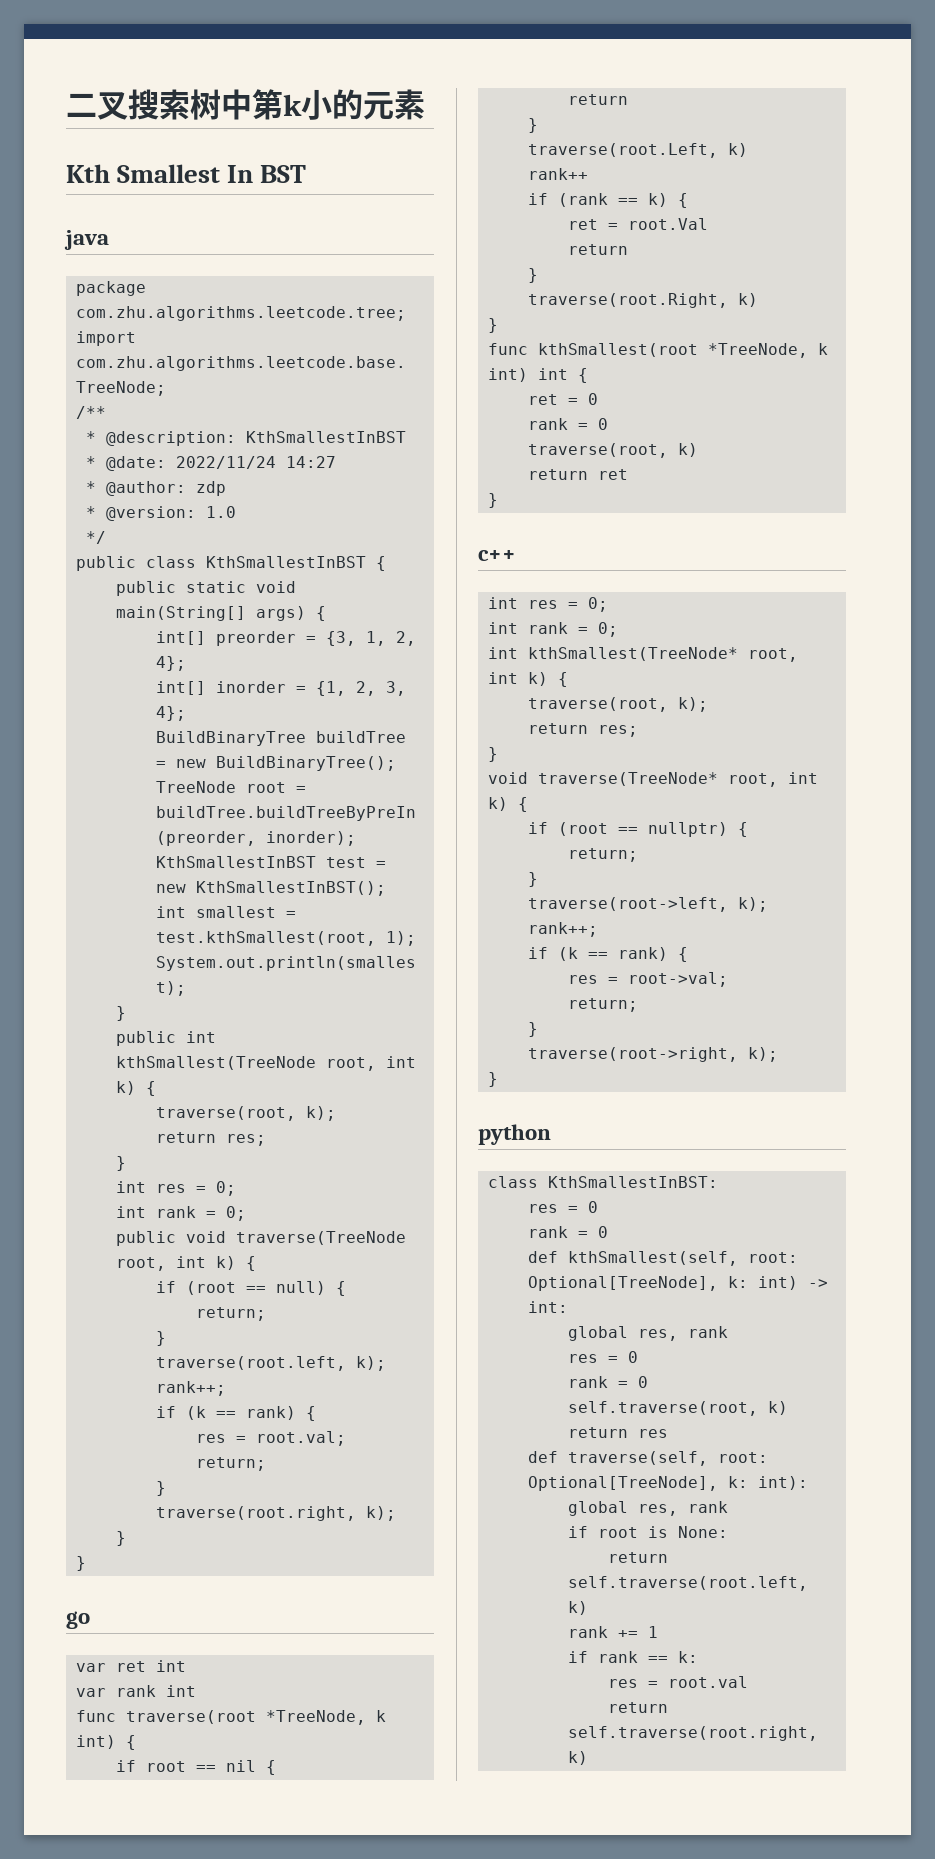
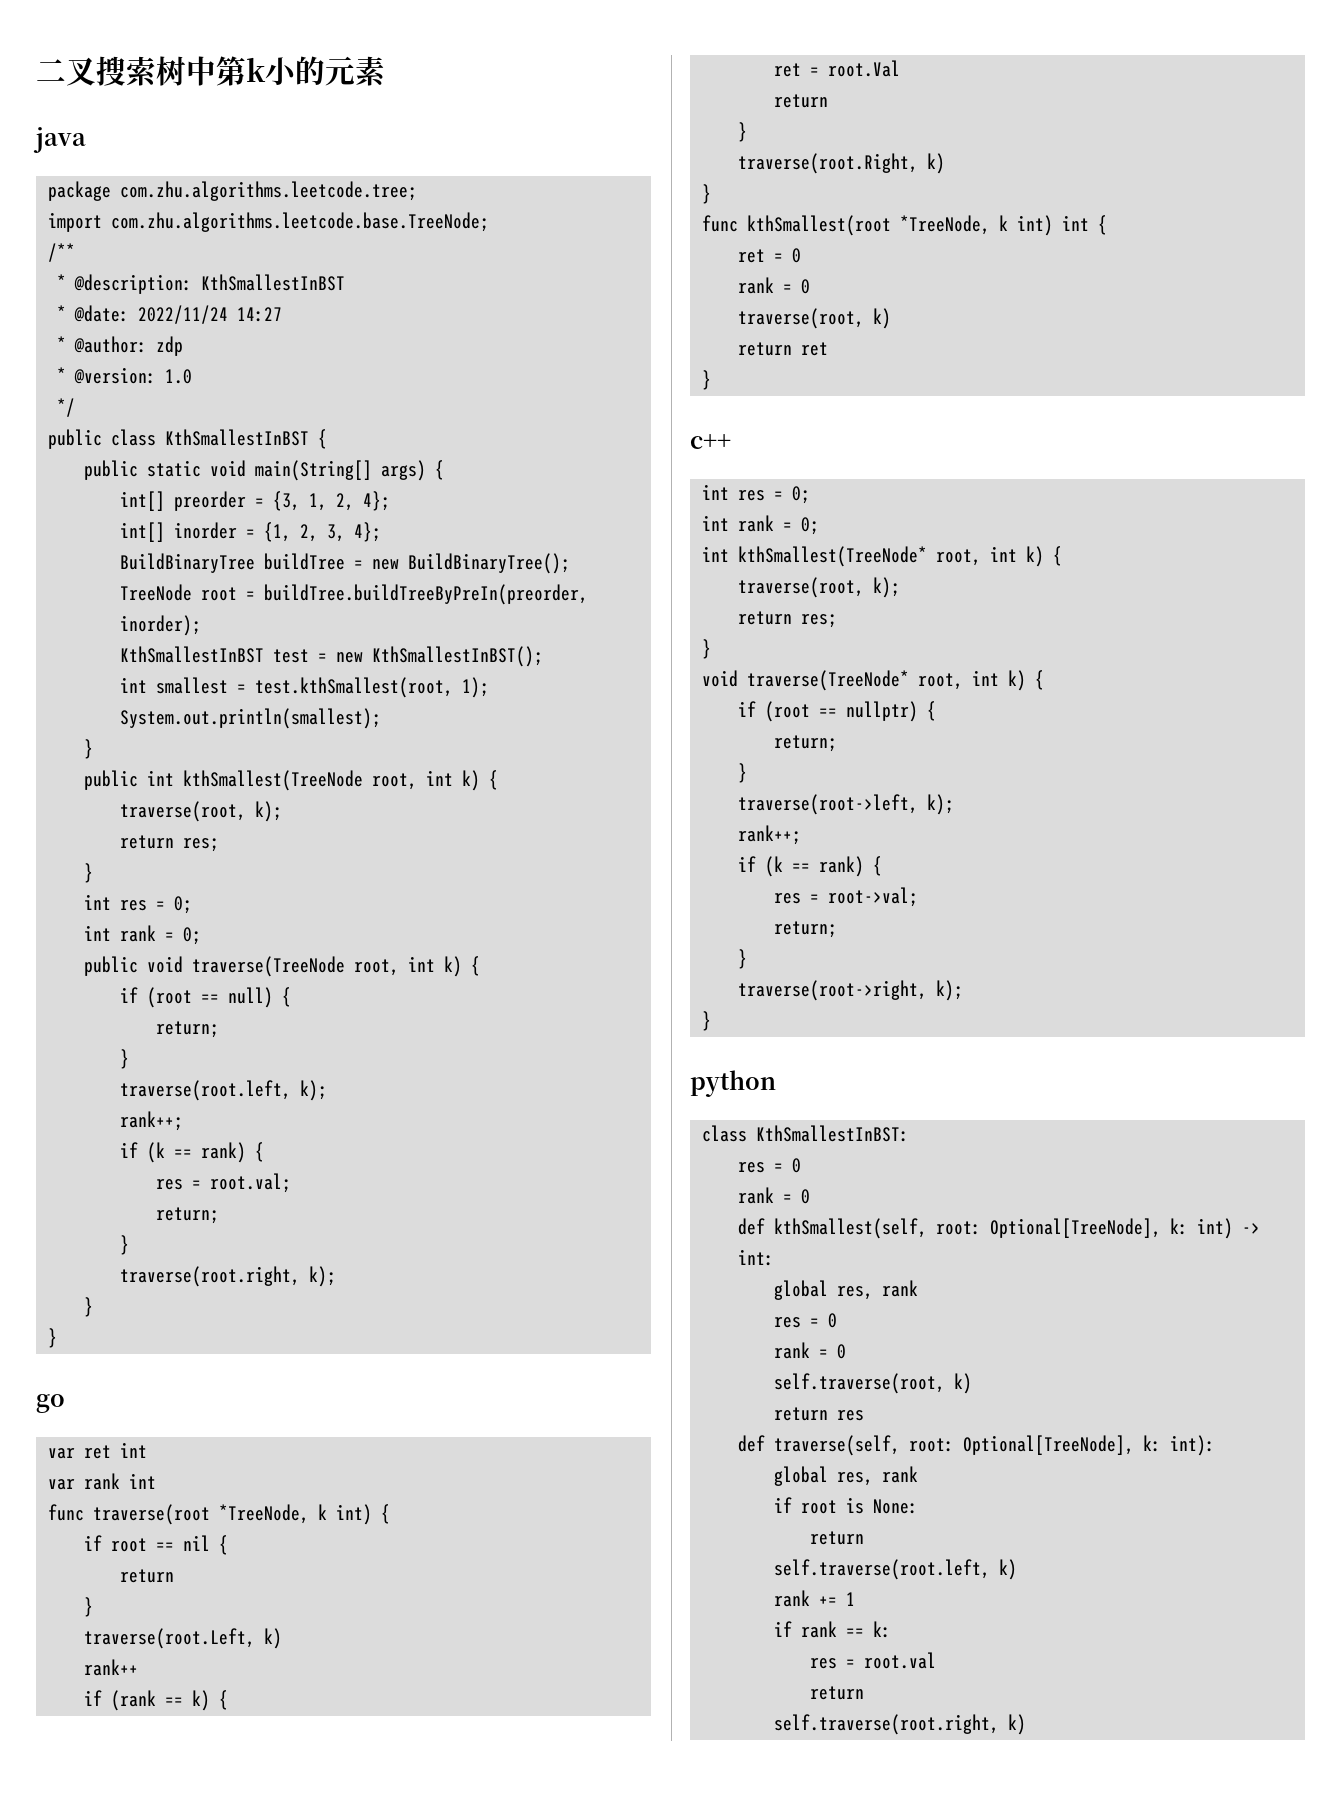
- Kth Smallest In BST

